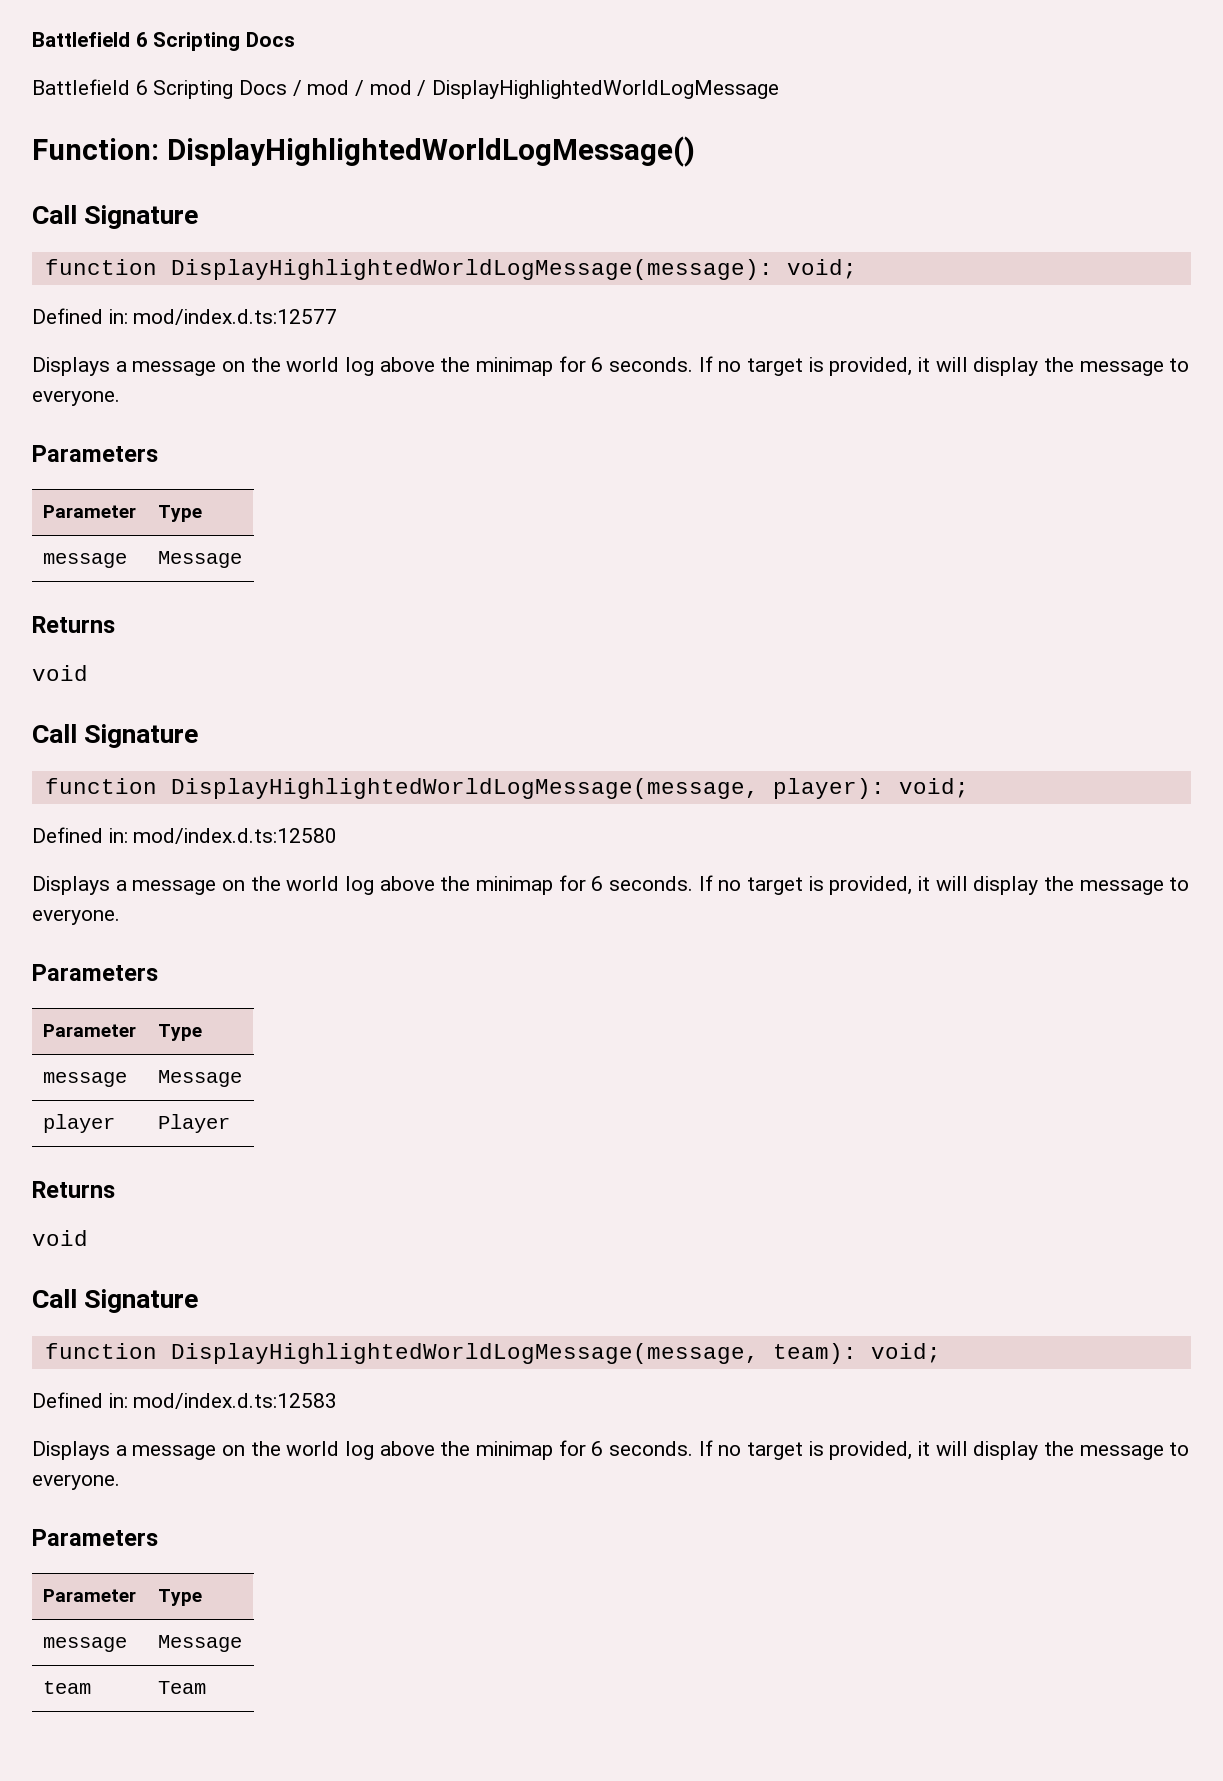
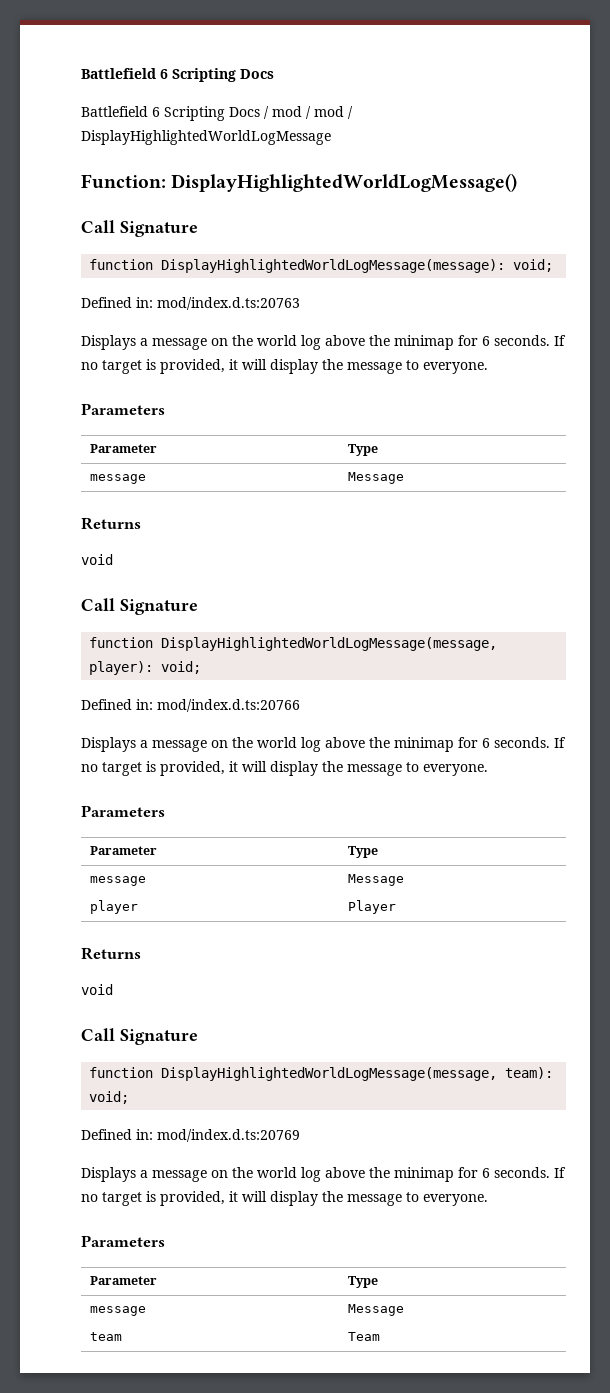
- Defined in: mod/index.d.ts:12577
+ Defined in: mod/index.d.ts:20763
- Defined in: mod/index.d.ts:12580
+ Defined in: mod/index.d.ts:20766
- Defined in: mod/index.d.ts:12583
+ Defined in: mod/index.d.ts:20769

